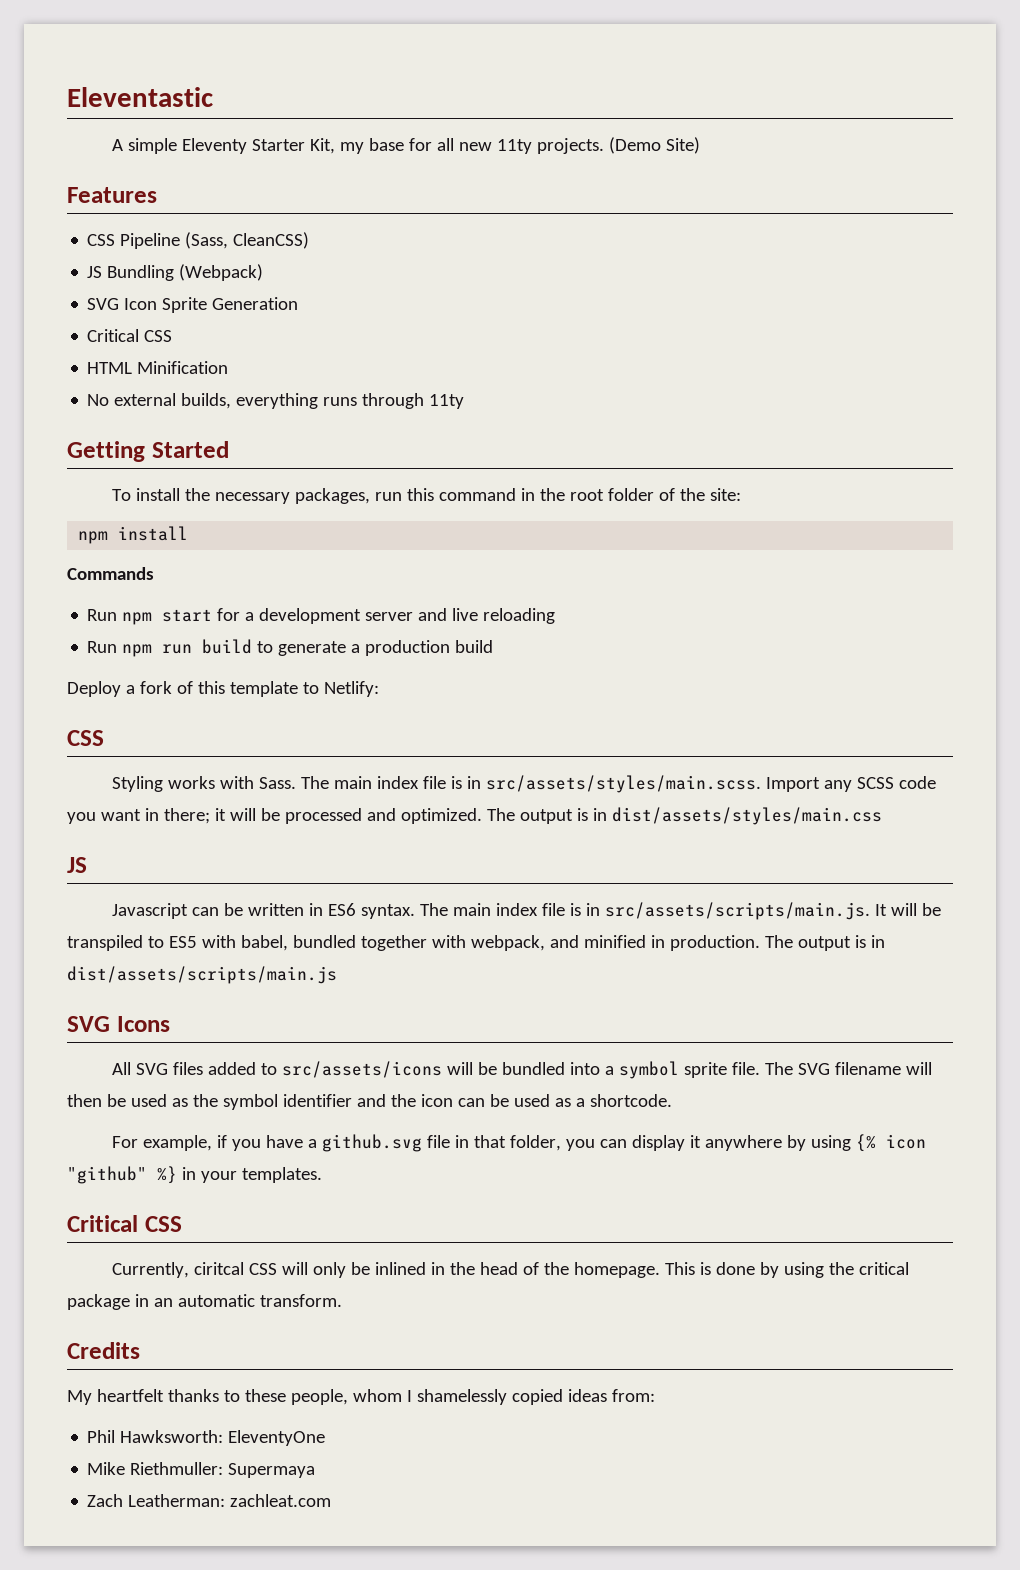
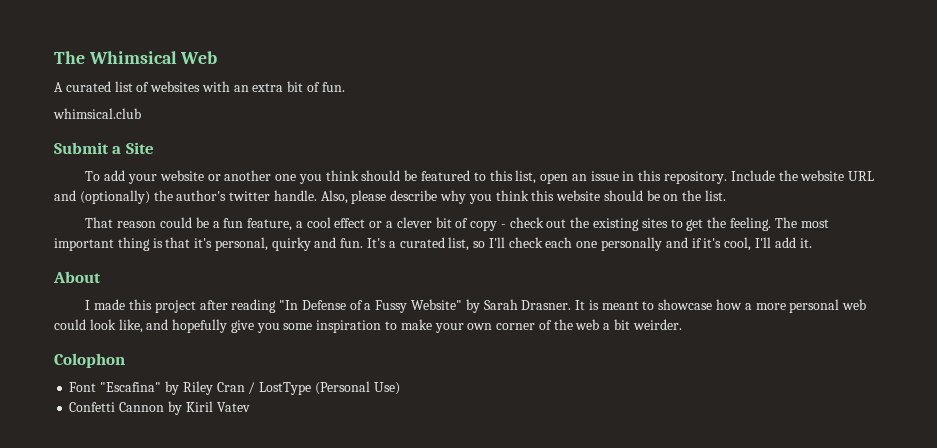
- Eleventastic
- A simple Eleventy Starter Kit, my base for all new 11ty projects. (Demo Site)
- Features
- CSS Pipeline (Sass, CleanCSS)
- JS Bundling (Webpack)
- SVG Icon Sprite Generation
- Critical CSS
- HTML Minification
- No external builds, everything runs through 11ty
- Getting Started
- To install the necessary packages, run this command in the root folder of the site:
- npm install
- Commands
- Run npm start for a development server and live reloading
- Run npm run build to generate a production build
- Deploy a fork of this template to Netlify:
- CSS
- Styling works with Sass. The main index file is in src/assets/styles/main.scss. Import any SCSS code you want in there; it will be processed and optimized. The output is in dist/assets/styles/main.css
- JS
- Javascript can be written in ES6 syntax. The main index file is in src/assets/scripts/main.js. It will be transpiled to ES5 with babel, bundled together with webpack, and minified in production. The output is in dist/assets/scripts/main.js
- SVG Icons
- All SVG files added to src/assets/icons will be bundled into a symbol sprite file. The SVG filename will then be used as the symbol identifier and the icon can be used as a shortcode.
- For example, if you have a github.svg file in that folder, you can display it anywhere by using {% icon "github" %} in your templates.
- Critical CSS
- Currently, ciritcal CSS will only be inlined in the head of the homepage. This is done by using the critical package in an automatic transform.
- Credits
- My heartfelt thanks to these people, whom I shamelessly copied ideas from:
- Phil Hawksworth: EleventyOne
- Mike Riethmuller: Supermaya
- Zach Leatherman: zachleat.com
+ The Whimsical Web
+ A curated list of websites with an extra bit of fun.
+ whimsical.club
+ Submit a Site
+ To add your website or another one you think should be featured to this list, open an issue in this repository. Include the website URL and (optionally) the author's twitter handle. Also, please describe why you think this website should be on the list.
+ That reason could be a fun feature, a cool effect or a clever bit of copy - check out the existing sites to get the feeling. The most important thing is that it's personal, quirky and fun. It's a curated list, so I'll check each one personally and if it's cool, I'll add it.
+ About
+ I made this project after reading "In Defense of a Fussy Website" by Sarah Drasner. It is meant to showcase how a more personal web could look like, and hopefully give you some inspiration to make your own corner of the web a bit weirder.
+ Colophon
+ Font "Escafina" by Riley Cran / LostType (Personal Use)
+ Confetti Cannon by Kiril Vatev

